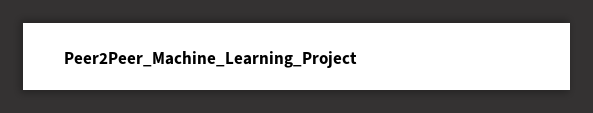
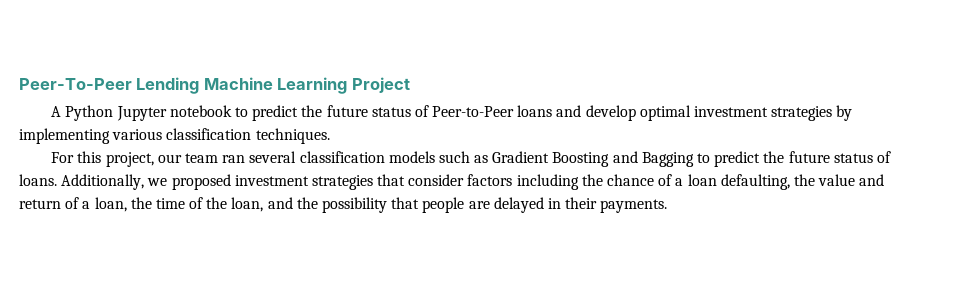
- Peer2Peer_Machine_Learning_Project
+ Peer-To-Peer Lending Machine Learning Project
+ A Python Jupyter notebook to predict the future status of Peer-to-Peer loans and develop optimal investment strategies by implementing various classification techniques.
+ For this project, our team ran several classification models such as Gradient Boosting and Bagging to predict the future status of loans. Additionally, we proposed investment strategies that consider factors including the chance of a loan defaulting, the value and return of a loan, the time of the loan, and the possibility that people are delayed in their payments.

